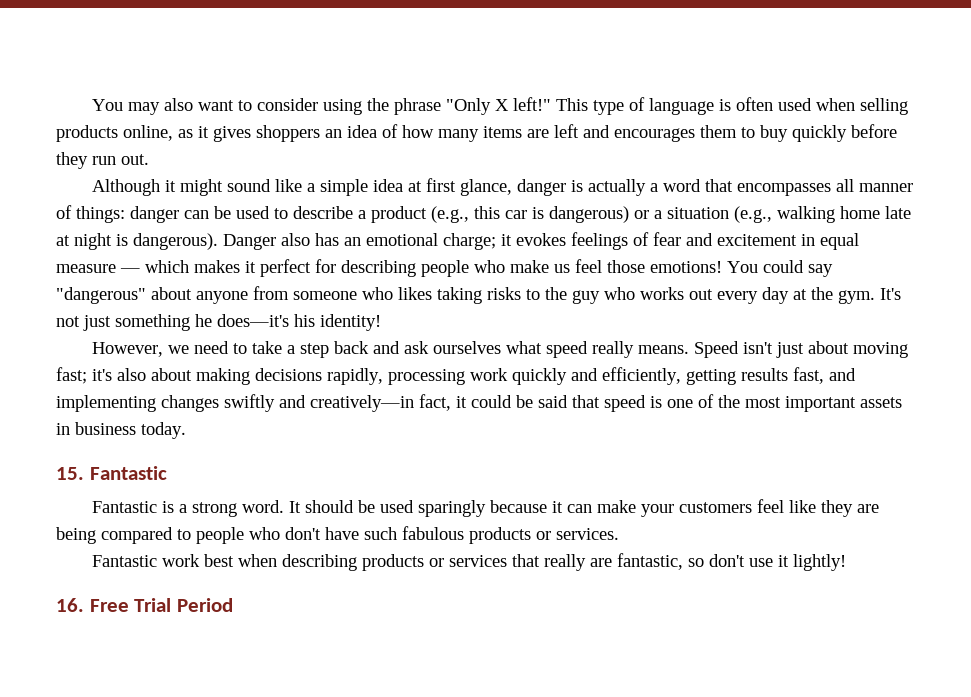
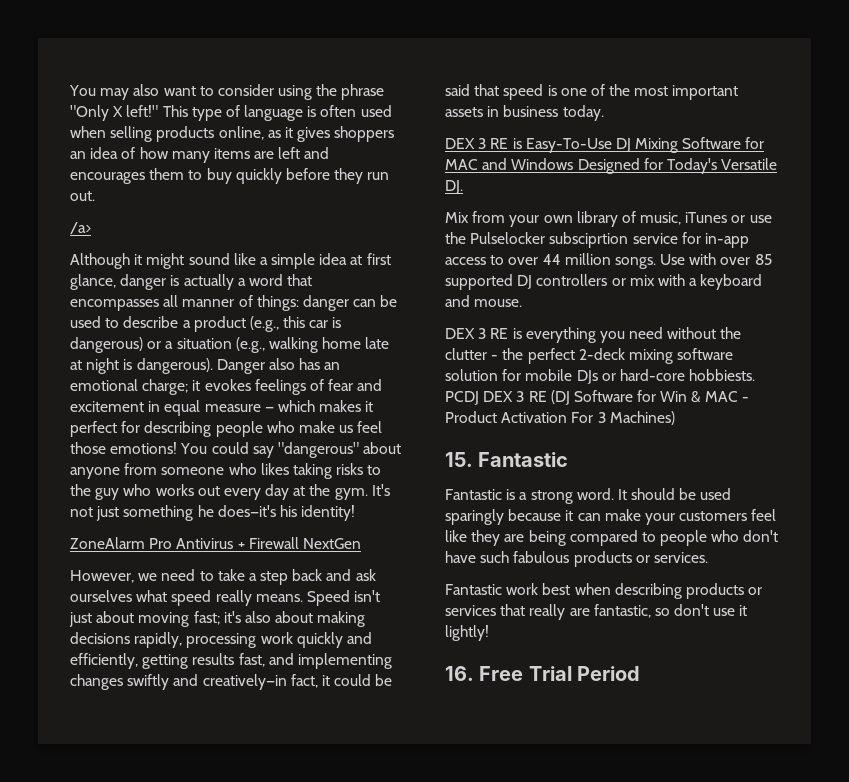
+ /a>
+ ZoneAlarm Pro Antivirus + Firewall NextGen
+ DEX 3 RE is Easy-To-Use DJ Mixing Software for MAC and Windows Designed for Today's Versatile DJ.
+ Mix from your own library of music, iTunes or use the Pulselocker subsciprtion service for in-app access to over 44 million songs. Use with over 85 supported DJ controllers or mix with a keyboard and mouse.
+ DEX 3 RE is everything you need without the clutter - the perfect 2-deck mixing software solution for mobile DJs or hard-core hobbiests. PCDJ DEX 3 RE (DJ Software for Win & MAC - Product Activation For 3 Machines)

